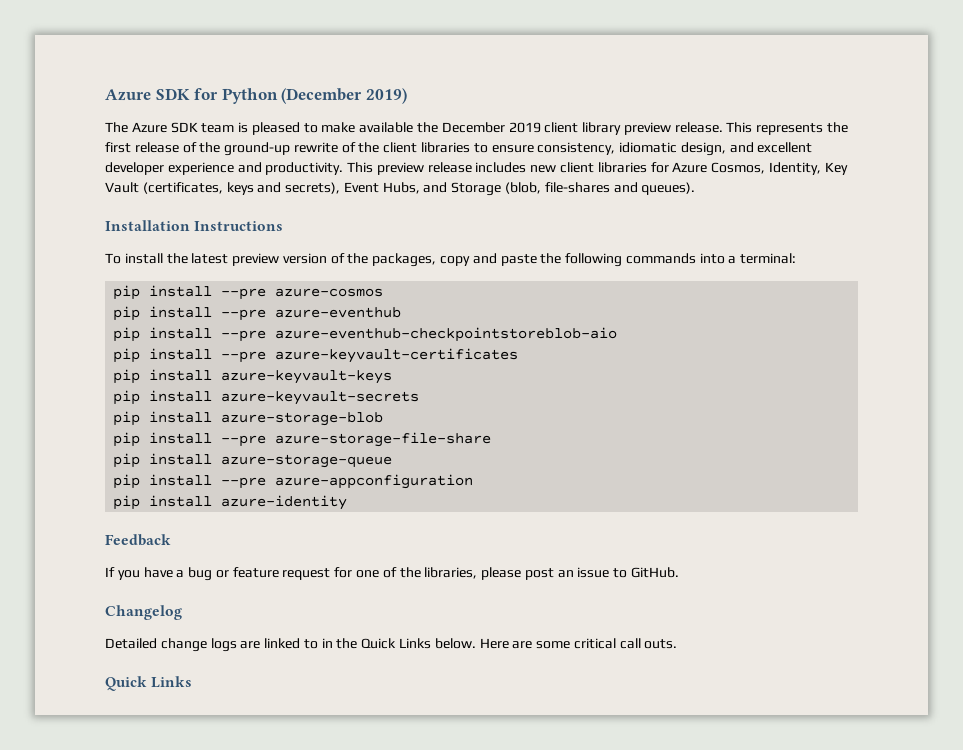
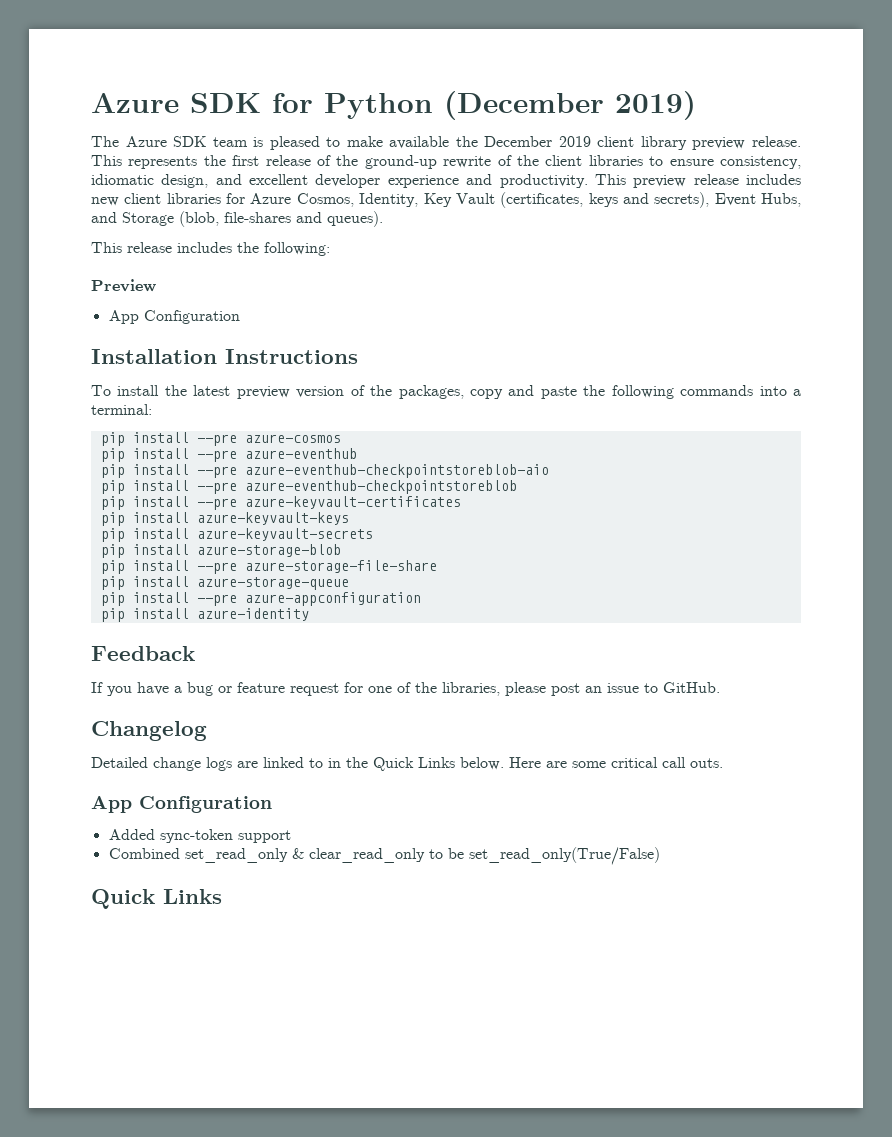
+ This release includes the following:
+ Preview
+ App Configuration
+ pip install --pre azure-eventhub-checkpointstoreblob
  Here are some critical call outs.
+ App Configuration
+ Added sync-token support
+ Combined set_read_only & clear_read_only to be set_read_only(True/False)

